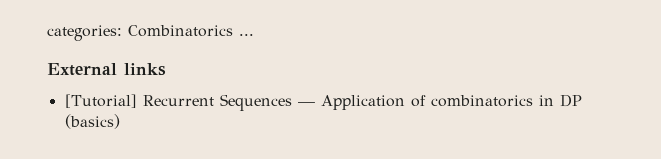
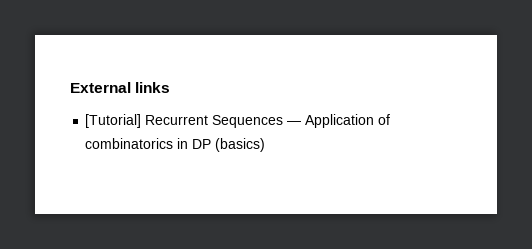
- categories: Combinatorics ...

